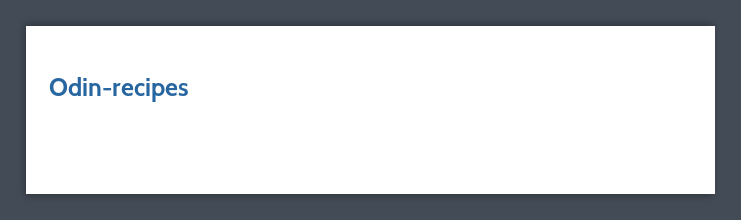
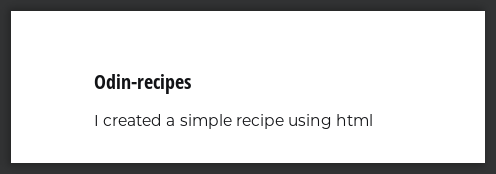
+ I created a simple recipe using html

